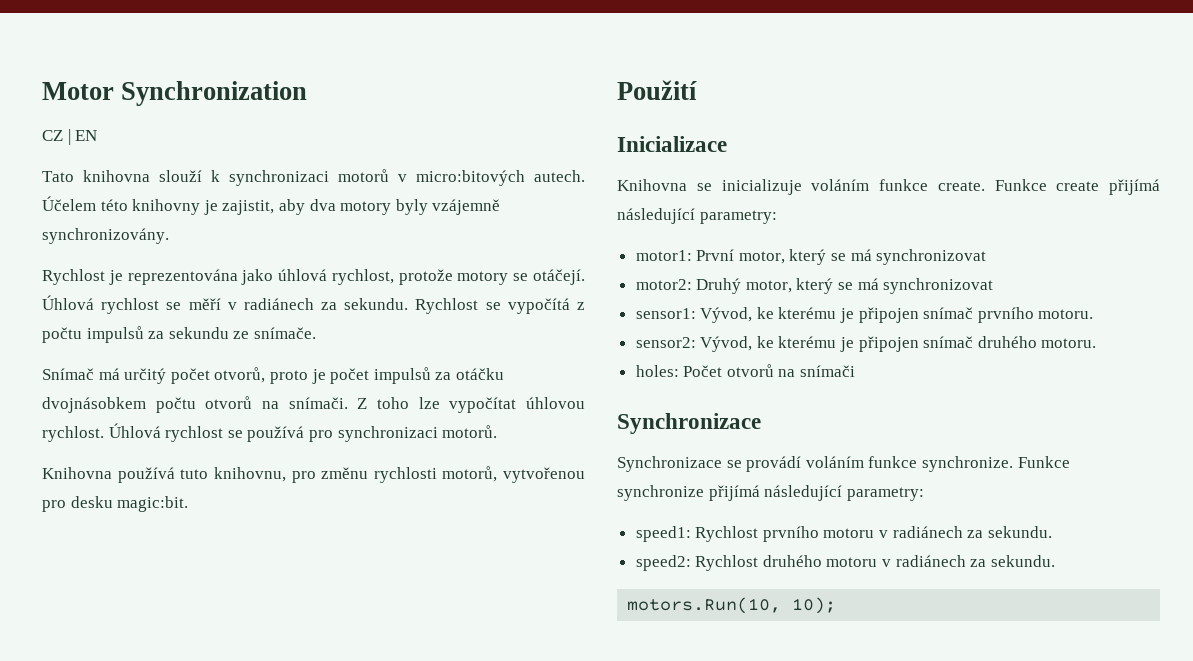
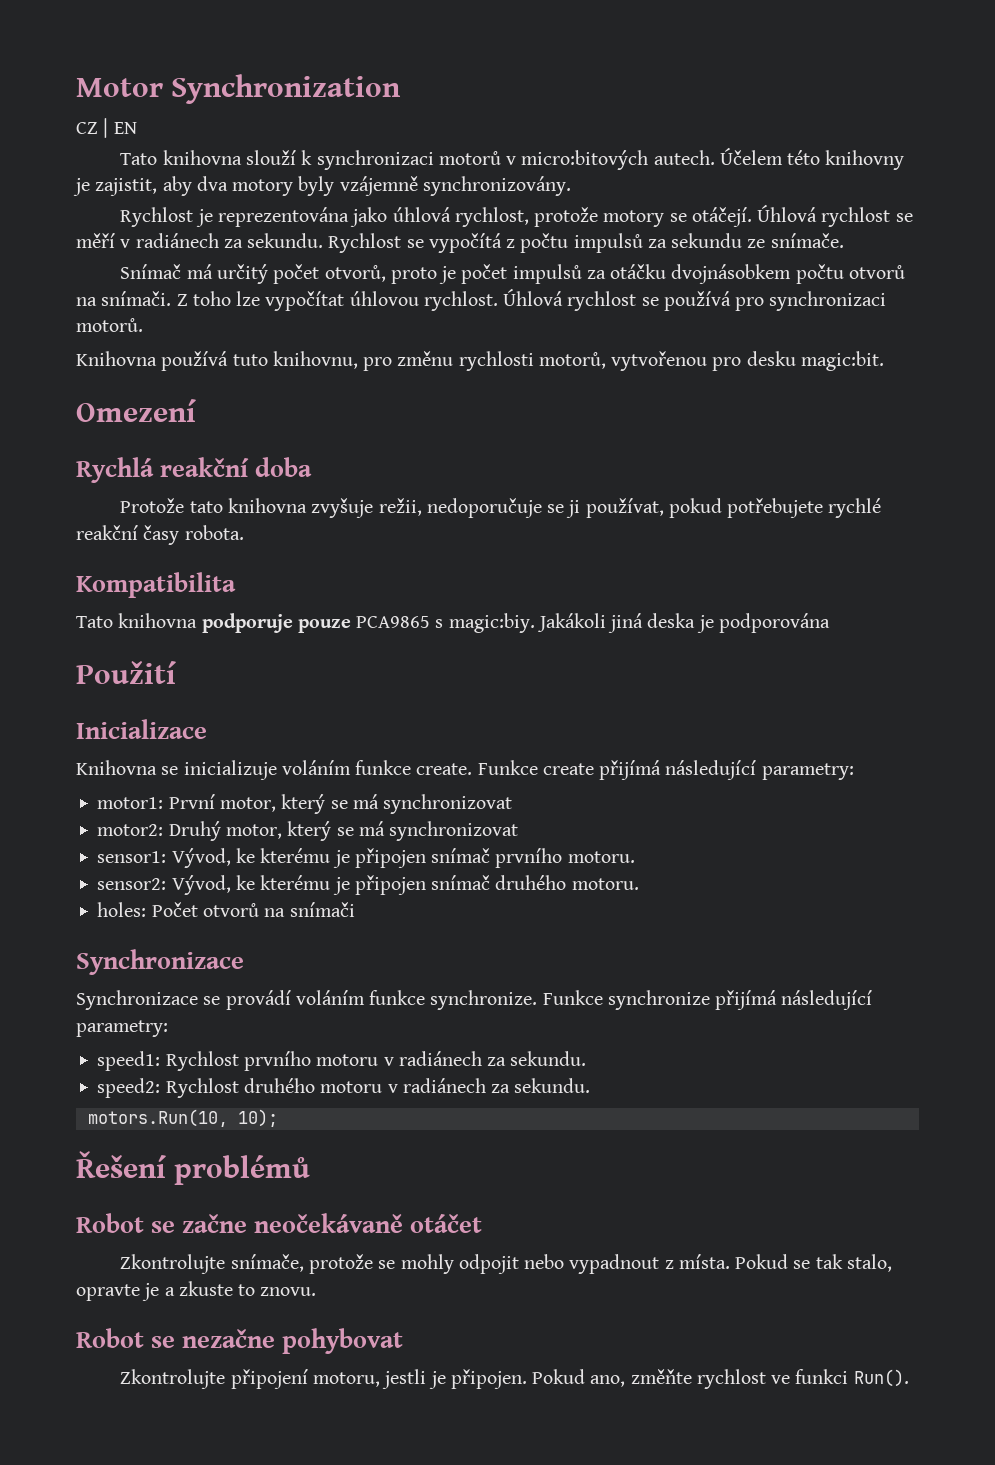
+ Omezení
+ Rychlá reakční doba
+ Protože tato knihovna zvyšuje režii, nedoporučuje se ji používat, pokud potřebujete rychlé reakční časy robota.
+ Kompatibilita
+ Tato knihovna podporuje pouze PCA9865 s magic:biy. Jakákoli jiná deska je podporována
+ Řešení problémů
+ Robot se začne neočekávaně otáčet
+ Zkontrolujte snímače, protože se mohly odpojit nebo vypadnout z místa. Pokud se tak stalo, opravte je a zkuste to znovu.
+ Robot se nezačne pohybovat
+ Zkontrolujte připojení motoru, jestli je připojen. Pokud ano, změňte rychlost ve funkci Run().

